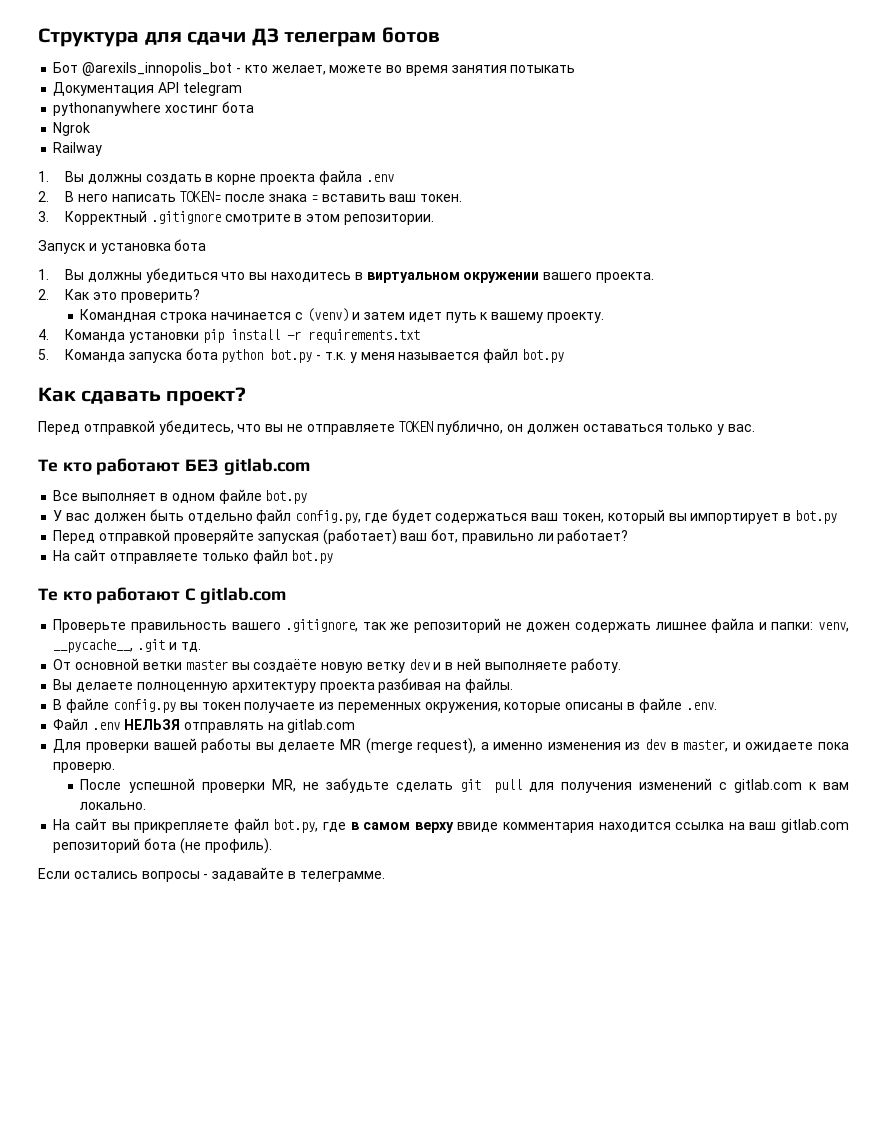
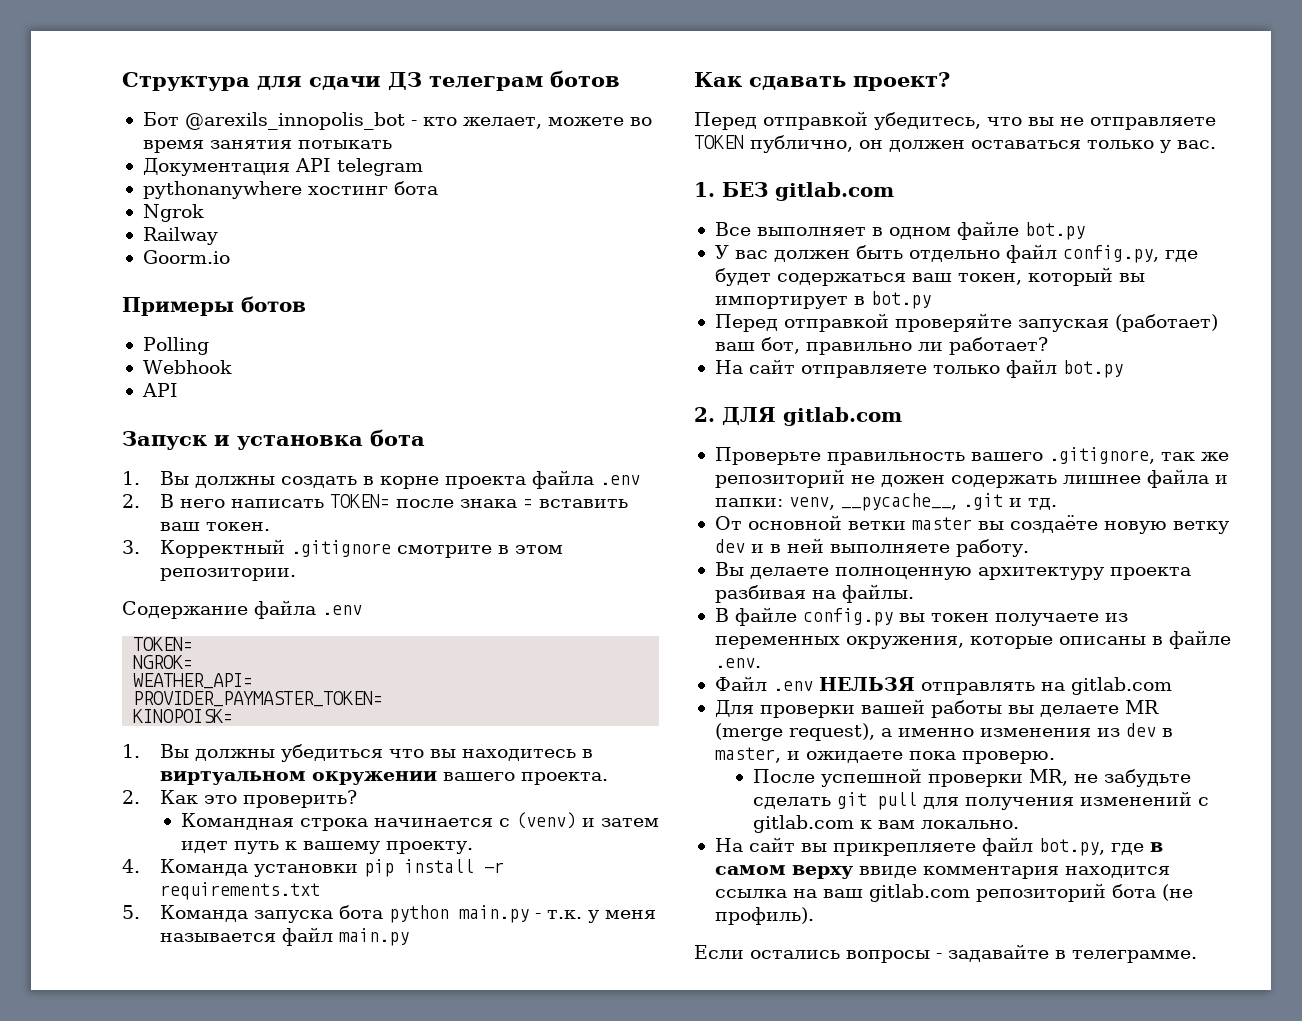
+ Goorm.io
+ Примеры ботов
+ Polling
+ Webhook
+ API
+ Запуск и установка бота
- Запуск и установка бота
+ Содержание файла .env
+ TOKEN=
+ NGROK=
+ WEATHER_API=
+ PROVIDER_PAYMASTER_TOKEN=
+ KINOPOISK=
- 5. Команда запуска бота python bot.py - т.к. у меня называется файл bot.py
+ 5. Команда запуска бота python main.py - т.к. у меня называется файл main.py
- Те кто работают БЕЗ gitlab.com
+ 1. БЕЗ gitlab.com
- Те кто работают С gitlab.com
+ 2. ДЛЯ gitlab.com

